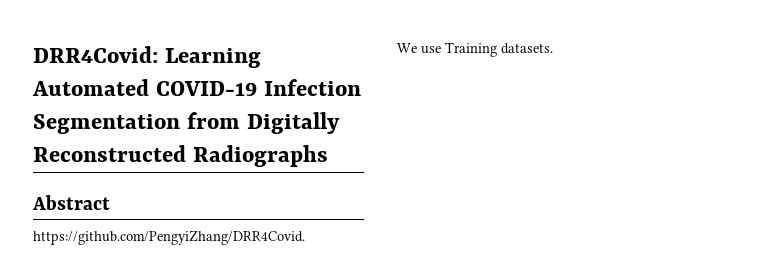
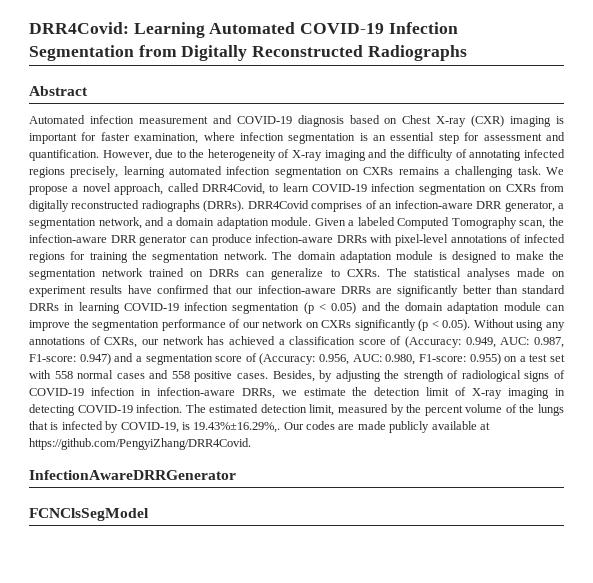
- https://github.com/PengyiZhang/DRR4Covid.
- We use Training datasets.
+ Automated infection measurement and COVID-19 diagnosis based on Chest X-ray (CXR) imaging is important for faster examination, where infection segmentation is an essential step for assessment and quantification. However, due to the heterogeneity of X-ray imaging and the difficulty of annotating infected regions precisely, learning automated infection segmentation on CXRs remains a challenging task. We propose a novel approach, called DRR4Covid, to learn COVID-19 infection segmentation on CXRs from digitally reconstructed radiographs (DRRs). DRR4Covid comprises of an infection-aware DRR generator, a segmentation network, and a domain adaptation module. Given a labeled Computed Tomography scan, the infection-aware DRR generator can produce infection-aware DRRs with pixel-level annotations of infected regions for training the segmentation network. The domain adaptation module is designed to make the segmentation network trained on DRRs can generalize to CXRs. The statistical analyses made on experiment results have confirmed that our infection-aware DRRs are significantly better than standard DRRs in learning COVID-19 infection segmentation (p < 0.05) and the domain adaptation module can improve the segmentation performance of our network on CXRs significantly (p < 0.05). Without using any annotations of CXRs, our network has achieved a classification score of (Accuracy: 0.949, AUC: 0.987, F1-score: 0.947) and a segmentation score of (Accuracy: 0.956, AUC: 0.980, F1-score: 0.955) on a test set with 558 normal cases and 558 positive cases. Besides, by adjusting the strength of radiological signs of COVID-19 infection in infection-aware DRRs, we estimate the detection limit of X-ray imaging in detecting COVID-19 infection. The estimated detection limit, measured by the percent volume of the lungs that is infected by COVID-19, is 19.43%±16.29%,. Our codes are made publicly available at https://github.com/PengyiZhang/DRR4Covid.
+ InfectionAwareDRRGenerator
+ FCNClsSegModel

